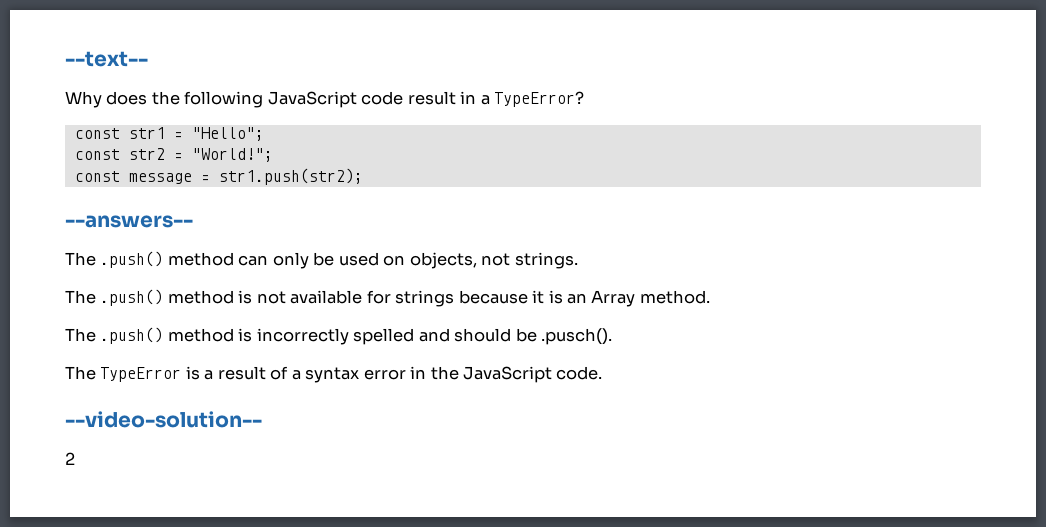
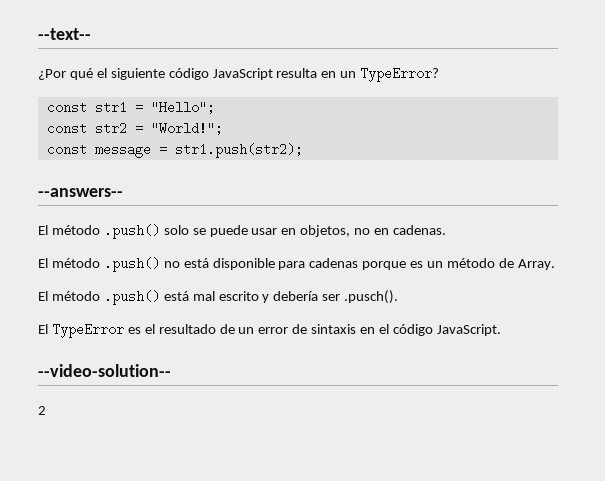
- Why does the following JavaScript code result in a TypeError?
+ ¿Por qué el siguiente código JavaScript resulta en un TypeError?
- The .push() method can only be used on objects, not strings.
- The .push() method is not available for strings because it is an Array method.
- The .push() method is incorrectly spelled and should be .pusch().
- The TypeError is a result of a syntax error in the JavaScript code.
+ El método .push() solo se puede usar en objetos, no en cadenas.
+ El método .push() no está disponible para cadenas porque es un método de Array.
+ El método .push() está mal escrito y debería ser .pusch().
+ El TypeError es el resultado de un error de sintaxis en el código JavaScript.

